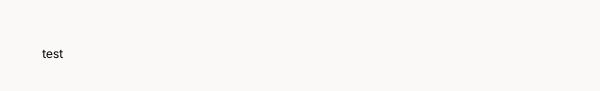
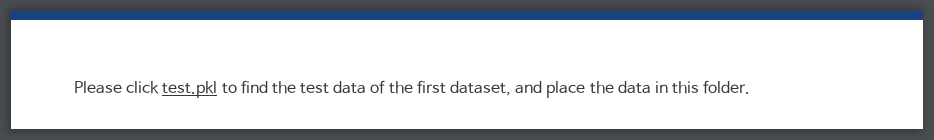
- test
+ Please click test.pkl to find the test data of the first dataset, and place the data in this folder.

